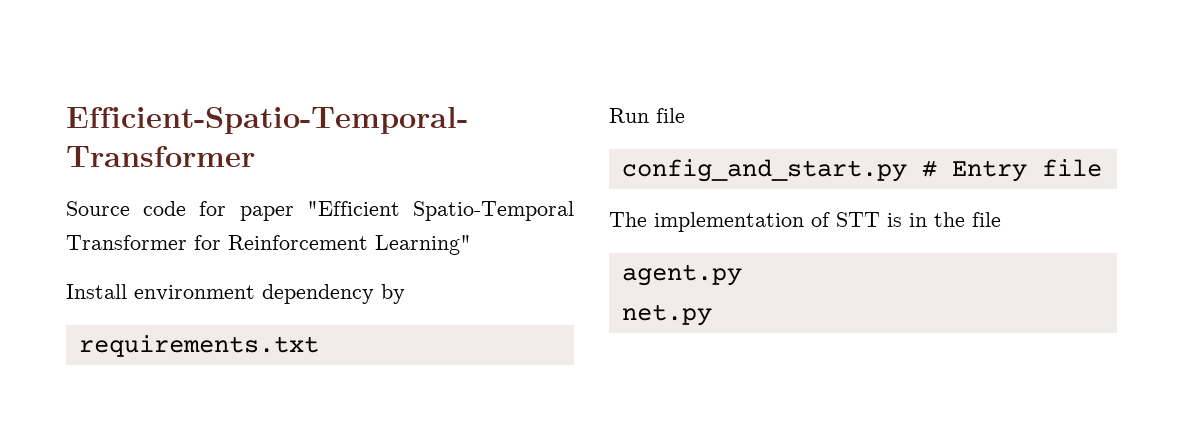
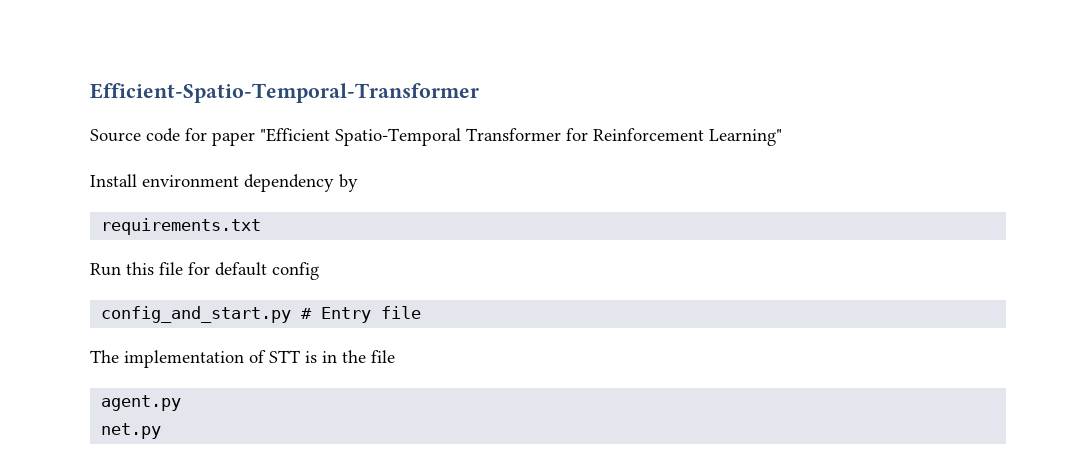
- Run file
+ Run this file for default config

